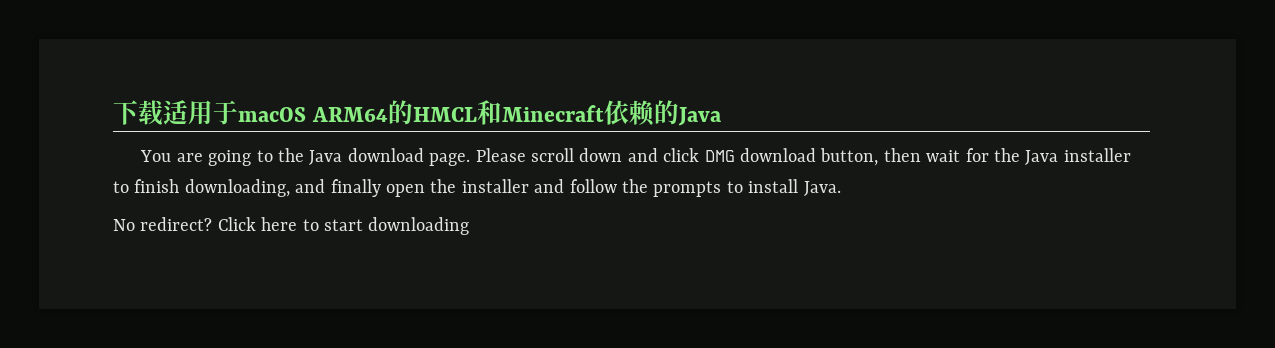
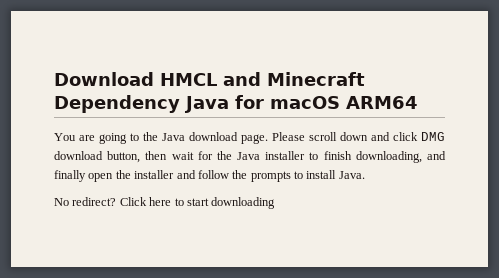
- 下载适用于macOS ARM64的HMCL和Minecraft依赖的Java
+ Download HMCL and Minecraft Dependency Java for macOS ARM64

